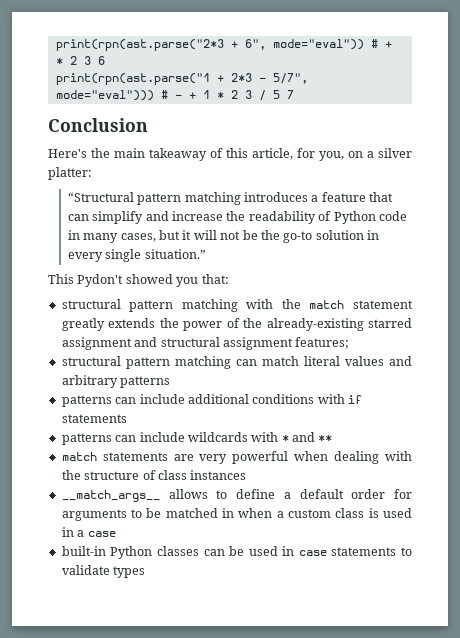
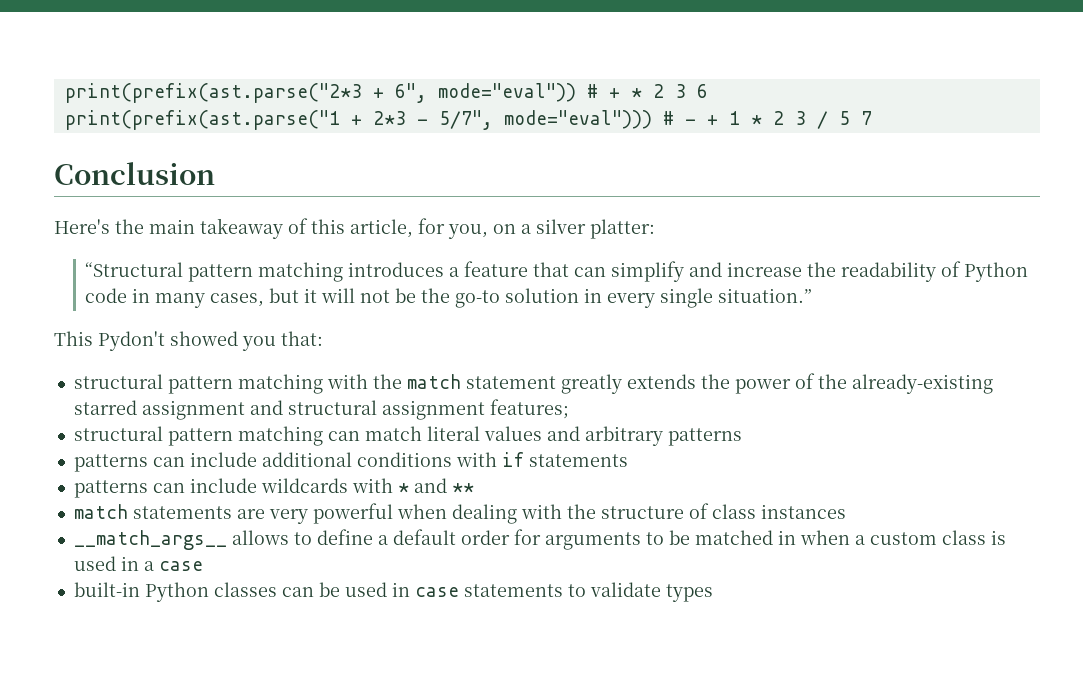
- print(rpn(ast.parse("2*3 + 6", mode="eval")) # + * 2 3 6
+ print(prefix(ast.parse("2*3 + 6", mode="eval")) # + * 2 3 6
- print(rpn(ast.parse("1 + 2*3 - 5/7", mode="eval"))) # - + 1 * 2 3 / 5 7
+ print(prefix(ast.parse("1 + 2*3 - 5/7", mode="eval"))) # - + 1 * 2 3 / 5 7

